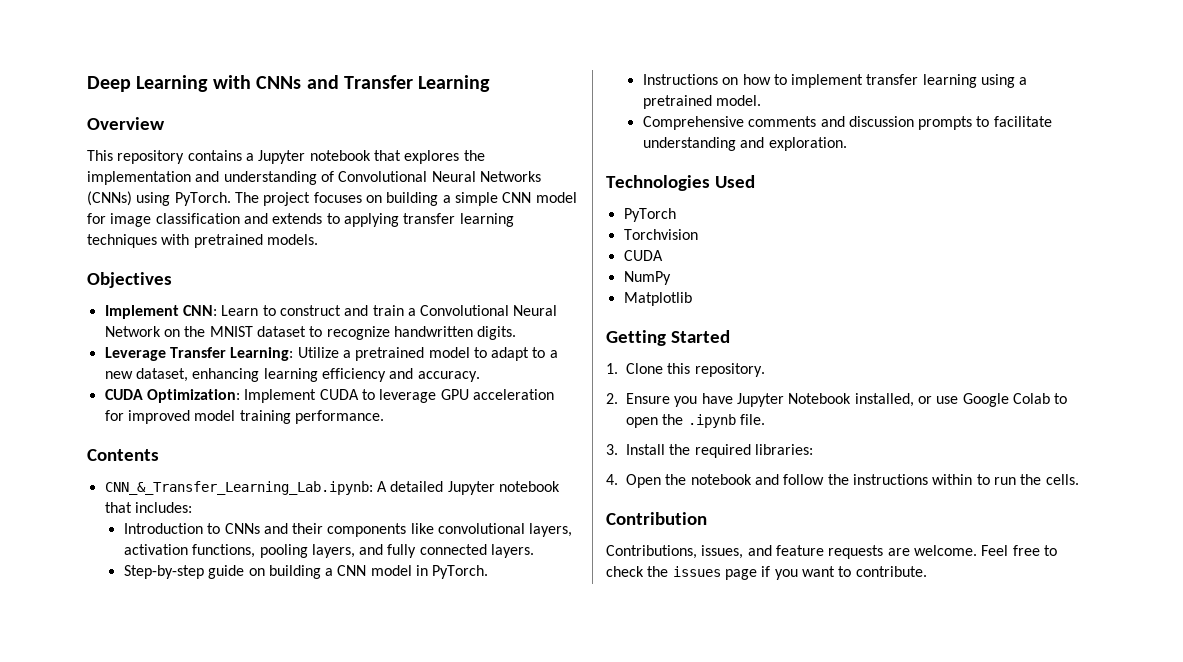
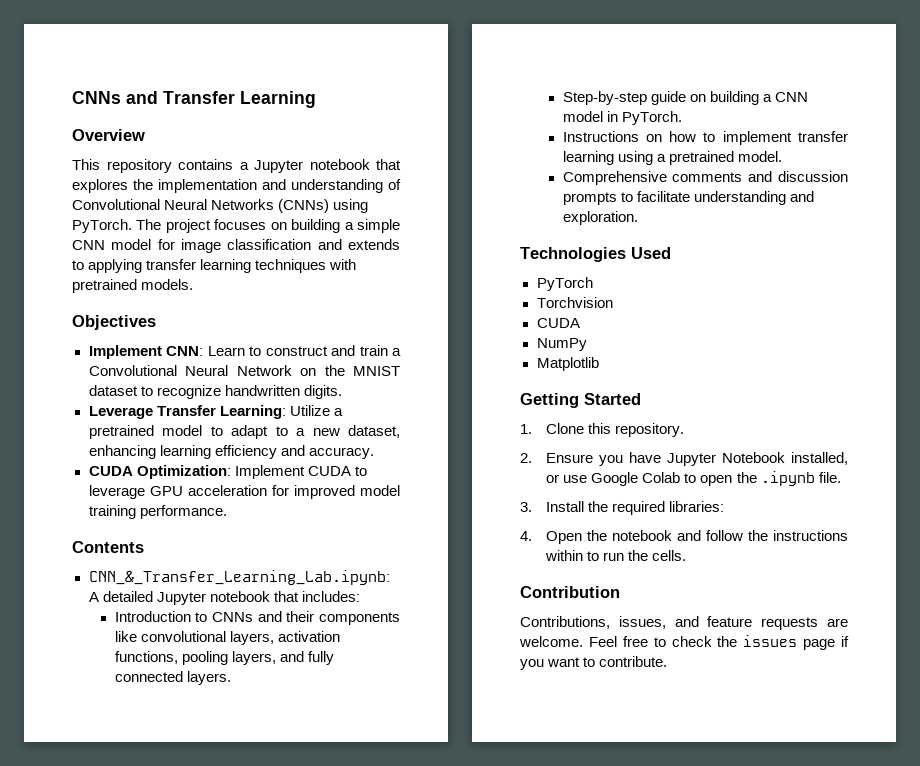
- Deep Learning with CNNs and Transfer Learning
+ CNNs and Transfer Learning

